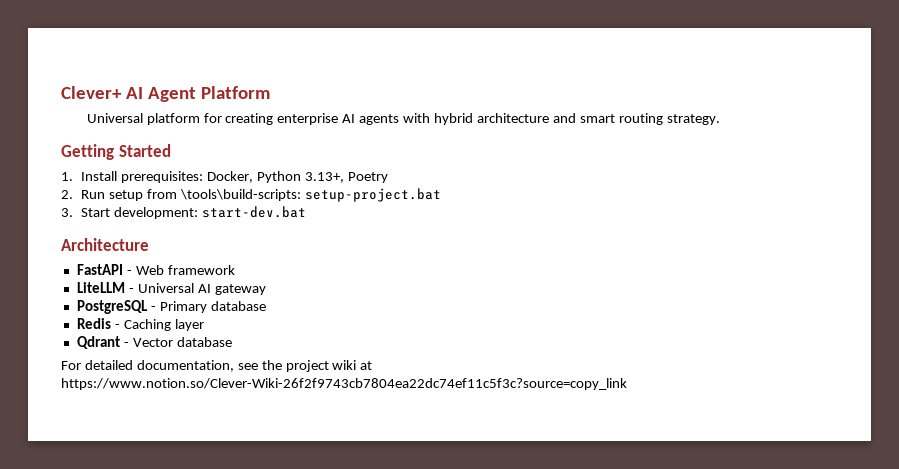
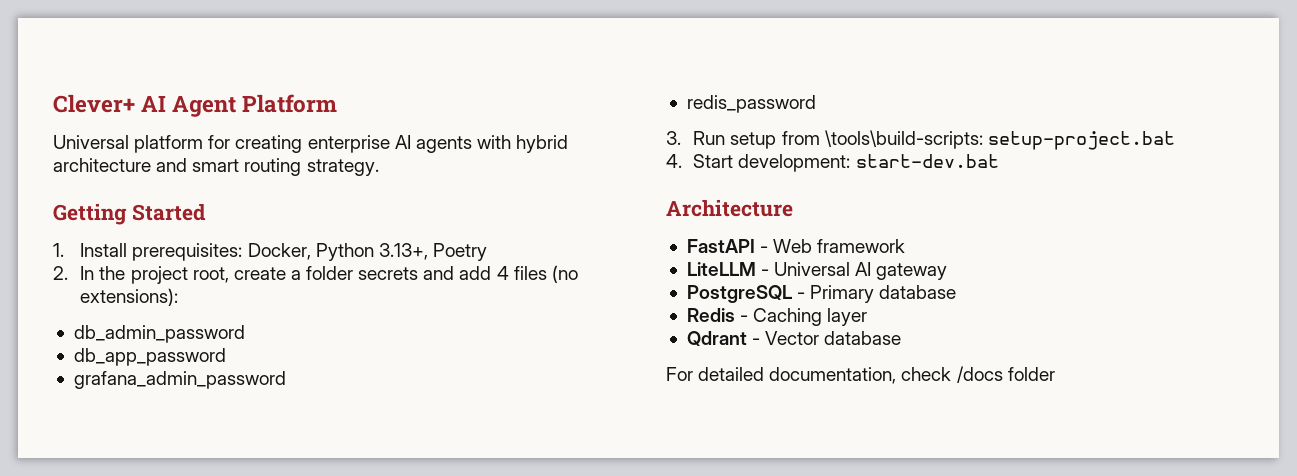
- 2. Run setup from \tools\build-scripts: setup-project.bat
+ 2. In the project root, create a folder secrets and add 4 files (no extensions):
+ db_admin_password
+ db_app_password
+ grafana_admin_password
+ redis_password
+ 3. Run setup from \tools\build-scripts: setup-project.bat
- 3. Start development: start-dev.bat
+ 4. Start development: start-dev.bat
- For detailed documentation, see the project wiki at https://www.notion.so/Clever-Wiki-26f2f9743cb7804ea22dc74ef11c5f3c?source=copy_link
+ For detailed documentation, check /docs folder

